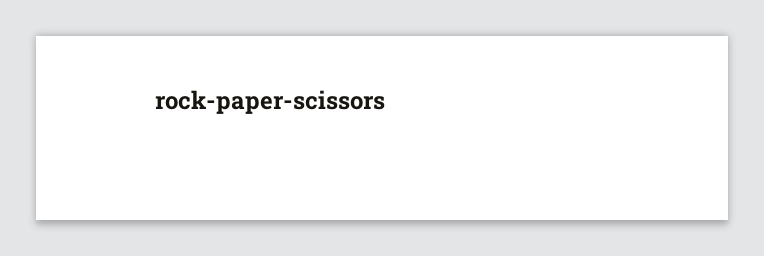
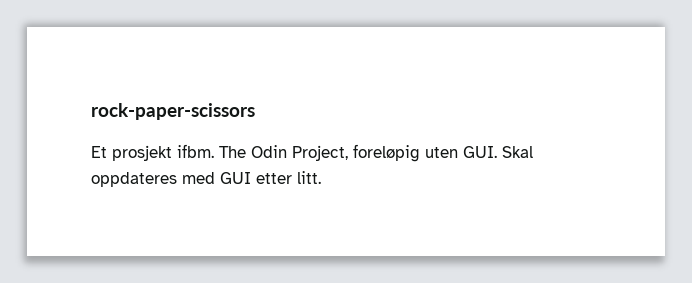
+ Et prosjekt ifbm. The Odin Project, foreløpig uten GUI. Skal oppdateres med GUI etter litt.

